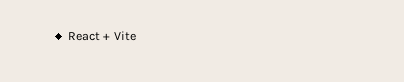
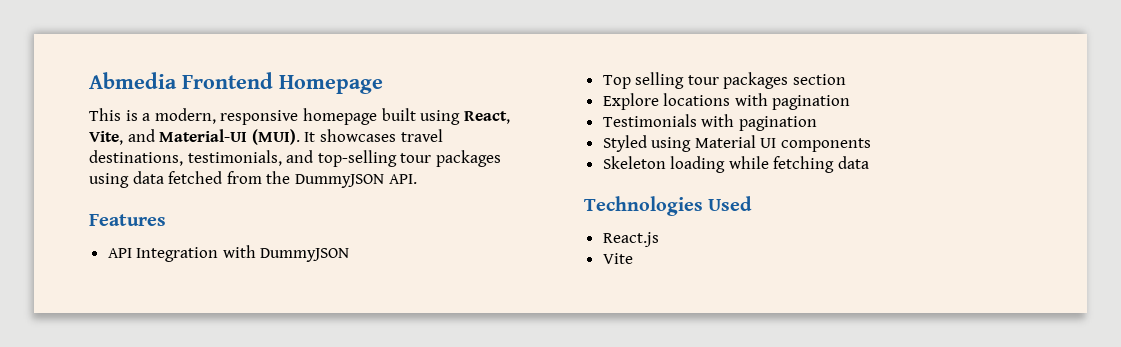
- React + Vite
+ Abmedia Frontend Homepage
+ This is a modern, responsive homepage built using React, Vite, and Material-UI (MUI). It showcases travel destinations, testimonials, and top-selling tour packages using data fetched from the DummyJSON API.
+ Features
+ API Integration with DummyJSON
+ Top selling tour packages section
+ Explore locations with pagination
+ Testimonials with pagination
+ Styled using Material UI components
+ Skeleton loading while fetching data
+ Technologies Used
+ React.js
+ Vite

